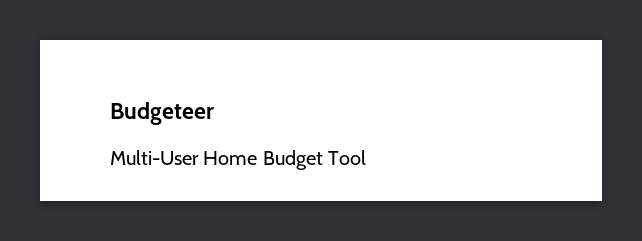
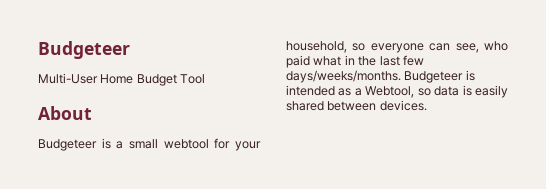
+ About
+ Budgeteer is a small webtool for your household, so everyone can see, who paid what in the last few days/weeks/months. Budgeteer is intended as a Webtool, so data is easily shared between devices.

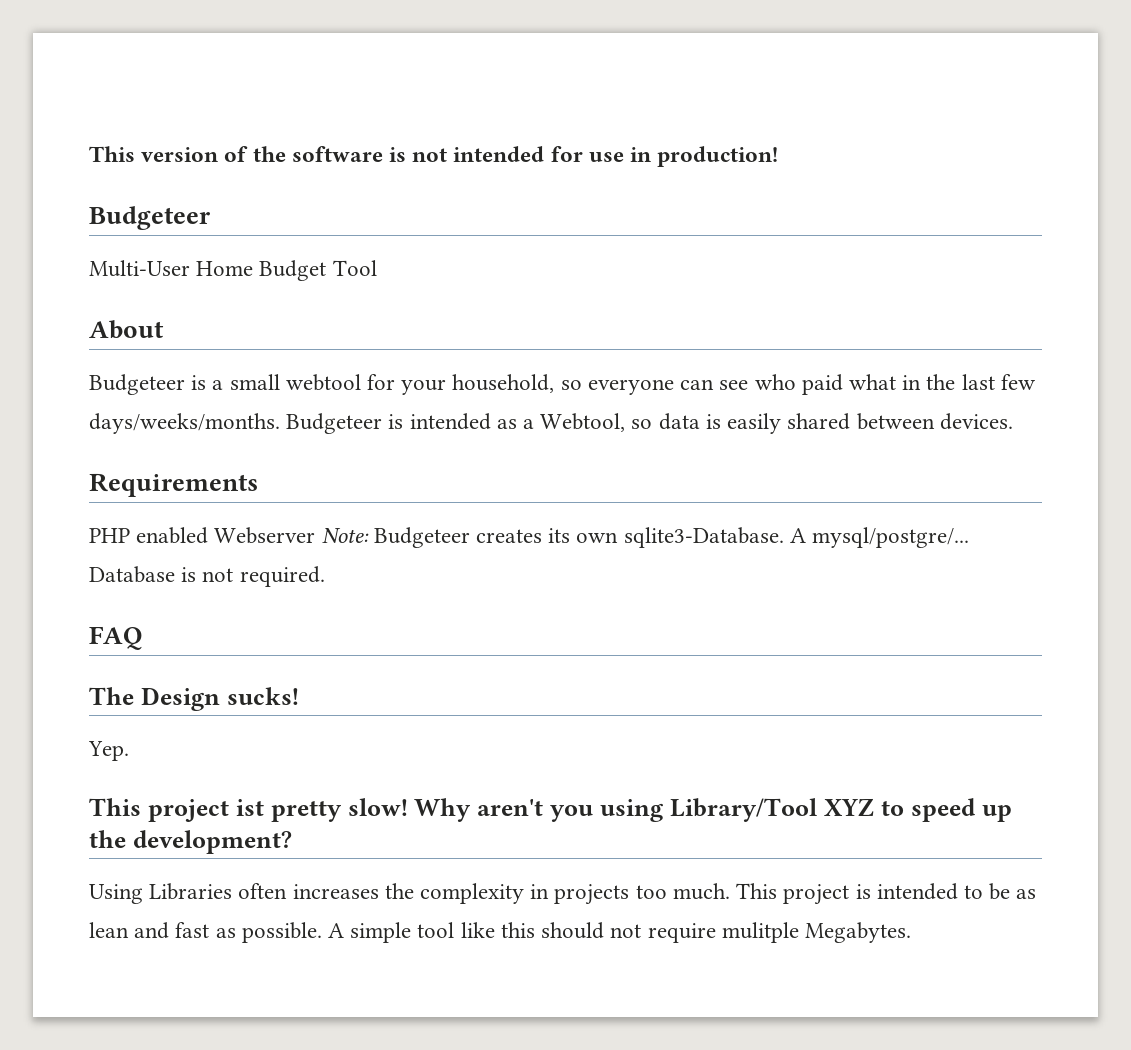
+ This version of the software is not intended for use in production!
- Budgeteer is a small webtool for your household, so everyone can see, who paid what in the last few days/weeks/months.
+ Budgeteer is a small webtool for your household, so everyone can see who paid what in the last few days/weeks/months.
+ Requirements
+ PHP enabled Webserver Note: Budgeteer creates its own sqlite3-Database. A mysql/postgre/... Database is not required.
+ FAQ
+ The Design sucks!
+ Yep.
+ This project ist pretty slow! Why aren't you using Library/Tool XYZ to speed up the development?
+ Using Libraries often increases the complexity in projects too much. This project is intended to be as lean and fast as possible. A simple tool like this should not require mulitple Megabytes.

